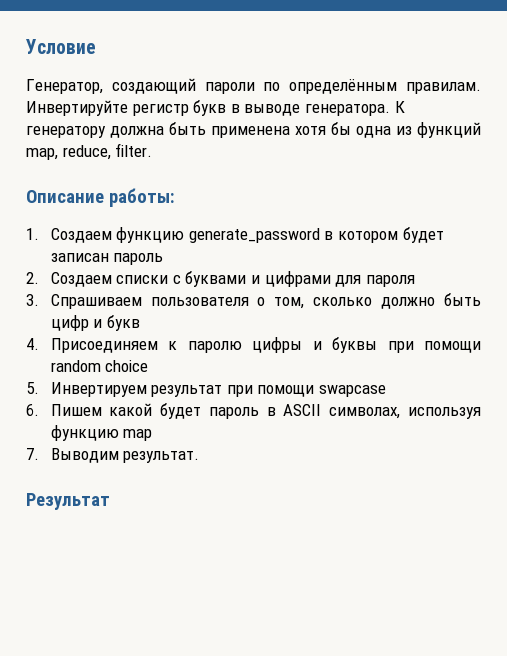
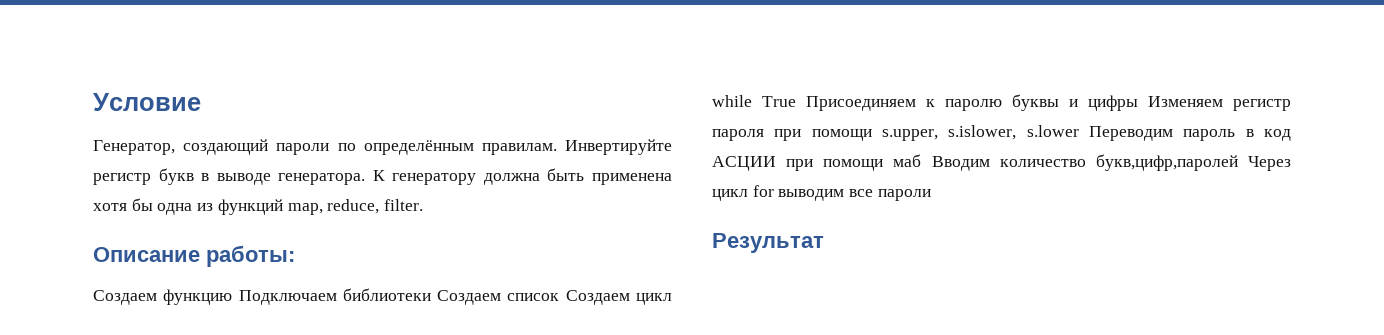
- 1. Создаем функцию generate_password в котором будет записан пароль
- 2. Создаем списки с буквами и цифрами для пароля
- 3. Спрашиваем пользователя о том, сколько должно быть цифр и букв
- 4. Присоединяем к паролю цифры и буквы при помощи random choice
- 5. Инвертируем результат при помощи swapcase
- 6. Пишем какой будет пароль в ASCII символах, используя функцию map
- 7. Выводим результат.
+ Создаем функцию Подключаем библиотеки Создаем список Создаем цикл while True Присоединяем к паролю буквы и цифры Изменяем регистр пароля при помощи s.upper, s.islower, s.lower Переводим пароль в код АСЦИИ при помощи маб Вводим количество букв,цифр,паролей Через цикл for выводим все пароли

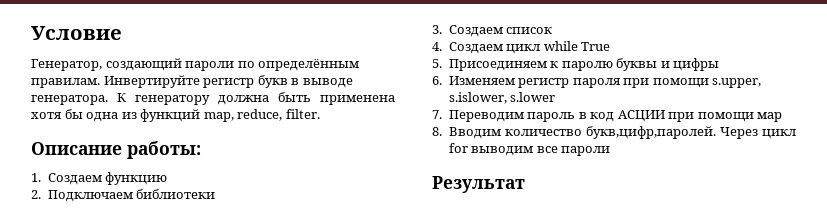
- Создаем функцию Подключаем библиотеки Создаем список Создаем цикл while True Присоединяем к паролю буквы и цифры Изменяем регистр пароля при помощи s.upper, s.islower, s.lower Переводим пароль в код АСЦИИ при помощи маб Вводим количество букв,цифр,паролей Через цикл for выводим все пароли
+ 1. Создаем функцию
+ 2. Подключаем библиотеки
+ 3. Создаем список
+ 4. Создаем цикл while True
+ 5. Присоединяем к паролю буквы и цифры
+ 6. Изменяем регистр пароля при помощи s.upper, s.islower, s.lower
+ 7. Переводим пароль в код АСЦИИ при помощи маp
+ 8. Вводим количество букв,цифр,паролей. Через цикл for выводим все пароли

